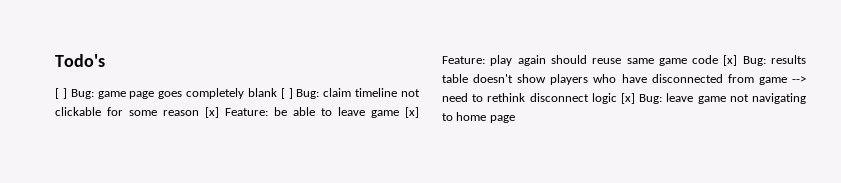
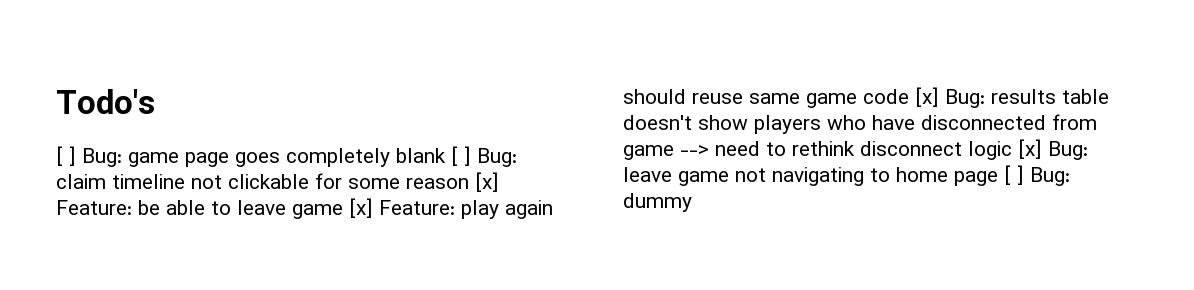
- leave game not navigating to home page
+ leave game not navigating to home page [ ] Bug: dummy

